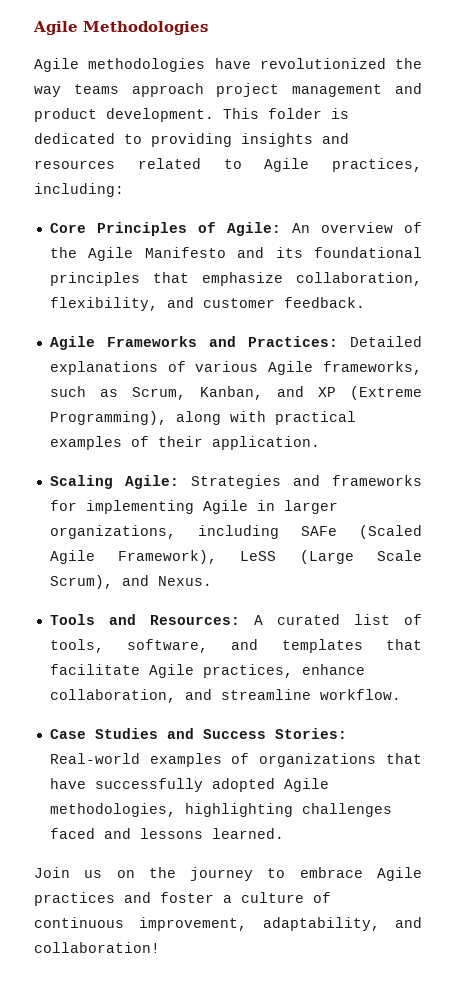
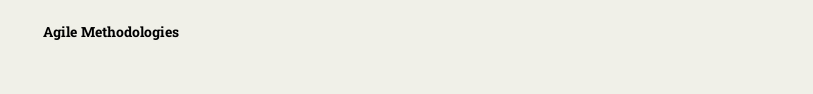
- Agile methodologies have revolutionized the way teams approach project management and product development. This folder is dedicated to providing insights and resources related to Agile practices, including:
- Core Principles of Agile: An overview of the Agile Manifesto and its foundational principles that emphasize collaboration, flexibility, and customer feedback.
- Agile Frameworks and Practices: Detailed explanations of various Agile frameworks, such as Scrum, Kanban, and XP (Extreme Programming), along with practical examples of their application.
- Scaling Agile: Strategies and frameworks for implementing Agile in larger organizations, including SAFe (Scaled Agile Framework), LeSS (Large Scale Scrum), and Nexus.
- Tools and Resources: A curated list of tools, software, and templates that facilitate Agile practices, enhance collaboration, and streamline workflow.
- Case Studies and Success Stories: Real-world examples of organizations that have successfully adopted Agile methodologies, highlighting challenges faced and lessons learned.
- Join us on the journey to embrace Agile practices and foster a culture of continuous improvement, adaptability, and collaboration!

